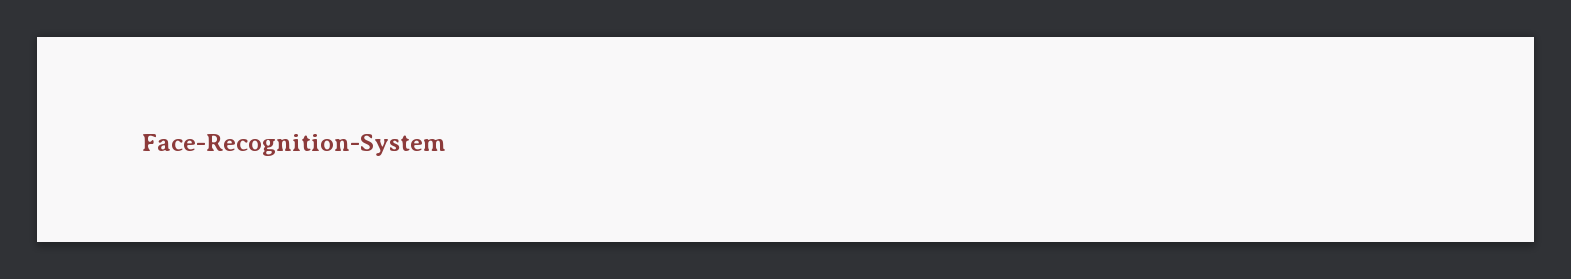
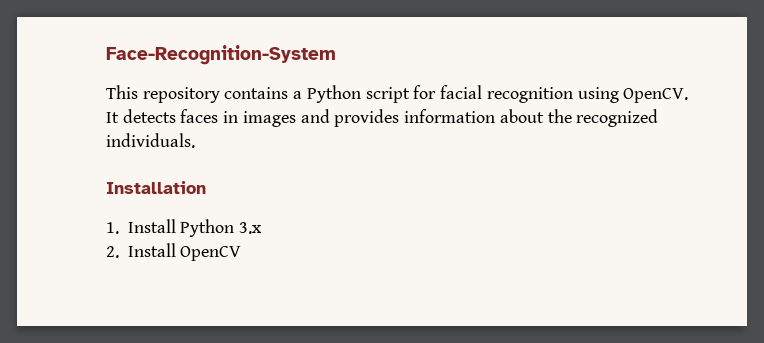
+ This repository contains a Python script for facial recognition using OpenCV. It detects faces in images and provides information about the recognized individuals.
+ Installation
+ 1. Install Python 3.x
+ 2. Install OpenCV

